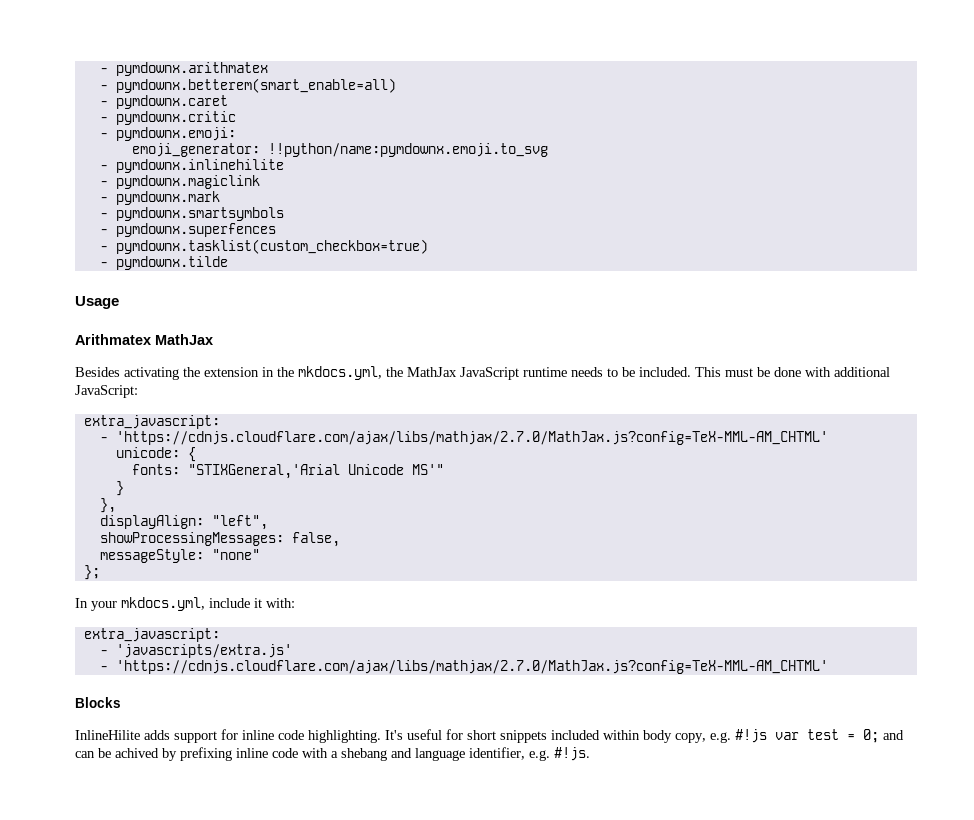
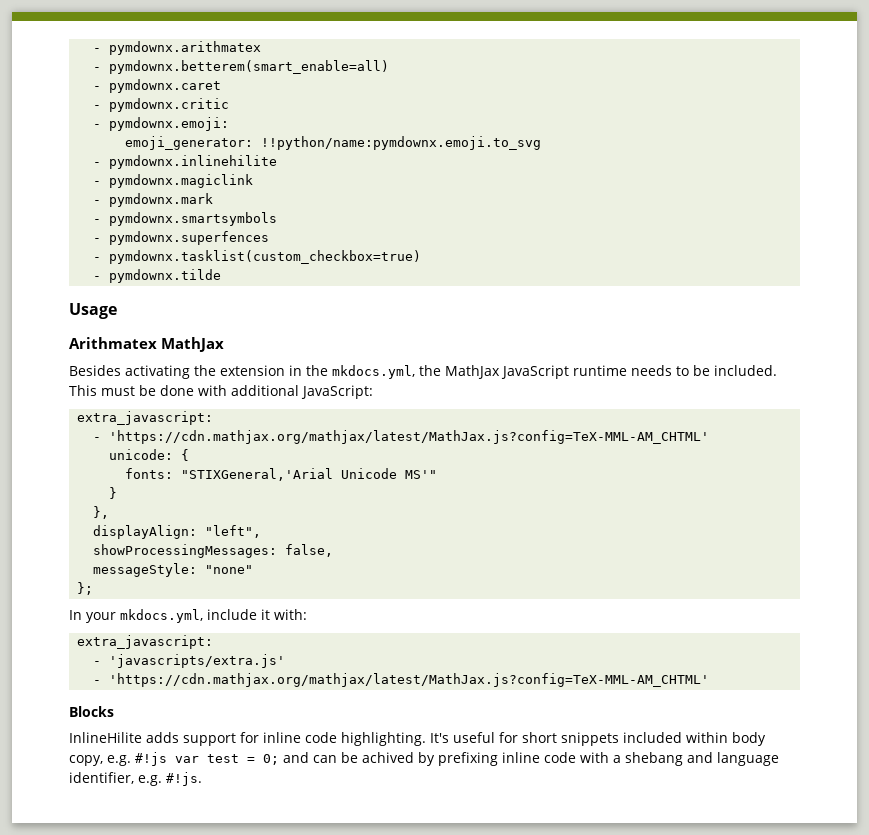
  This must be done with additional JavaScript:
  extra_javascript:
- - 'https://cdnjs.cloudflare.com/ajax/libs/mathjax/2.7.0/MathJax.js?config=TeX-MML-AM_CHTML'
+ - 'https://cdn.mathjax.org/mathjax/latest/MathJax.js?config=TeX-MML-AM_CHTML'
  - 'javascripts/extra.js'
- - 'https://cdnjs.cloudflare.com/ajax/libs/mathjax/2.7.0/MathJax.js?config=TeX-MML-AM_CHTML'
+ - 'https://cdn.mathjax.org/mathjax/latest/MathJax.js?config=TeX-MML-AM_CHTML'

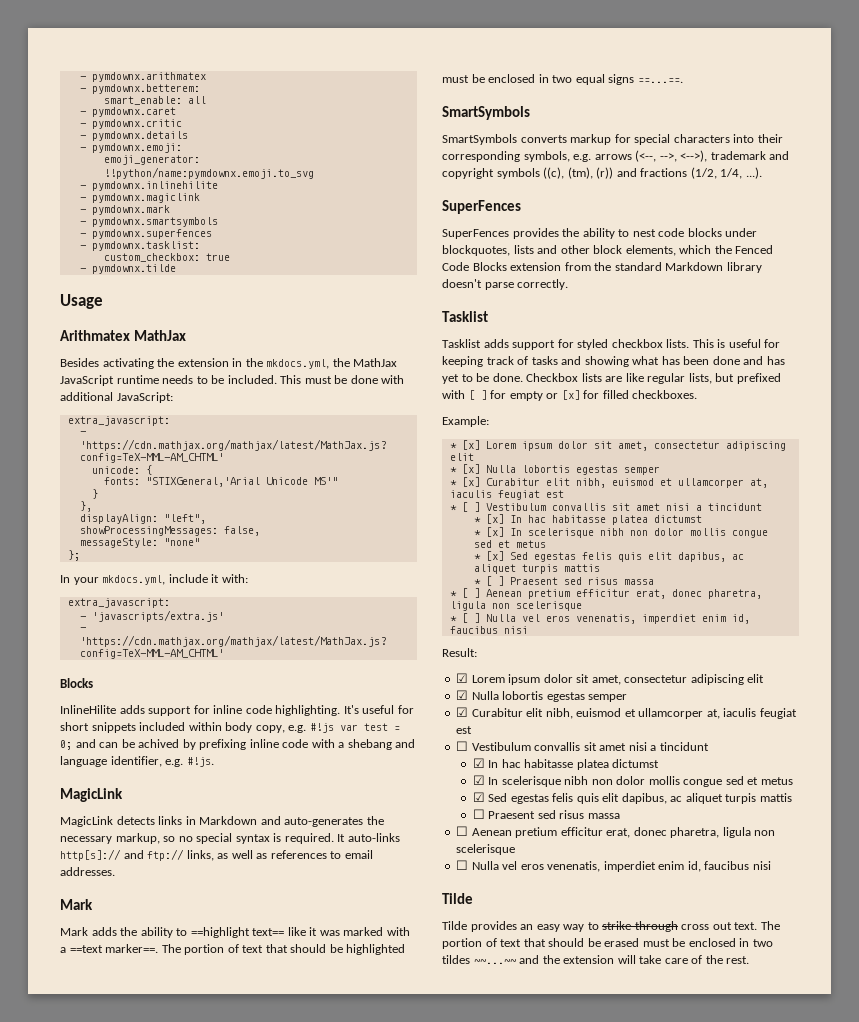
- - pymdownx.betterem(smart_enable=all)
+ - pymdownx.betterem:
+ smart_enable: all
+ - pymdownx.details
- - pymdownx.tasklist(custom_checkbox=true)
+ - pymdownx.tasklist:
+ custom_checkbox: true
  It's useful for short snippets included within body copy, e.g. #!js var test = 0; and can be achived by prefixing inline code with a shebang and language identifier, e.g. #!js.
+ MagicLink
+ MagicLink detects links in Markdown and auto-generates the necessary markup, so no special syntax is required. It auto-links http[s]:// and ftp:// links, as well as references to email addresses.
+ Mark
+ Mark adds the ability to ==highlight text== like it was marked with a ==text marker==. The portion of text that should be highlighted must be enclosed in two equal signs ==...==.
+ SmartSymbols
+ SmartSymbols converts markup for special characters into their corresponding symbols, e.g. arrows (<--, -->, <-->), trademark and copyright symbols ((c), (tm), (r)) and fractions (1/2, 1/4, ...).
+ SuperFences
+ SuperFences provides the ability to nest code blocks under blockquotes, lists and other block elements, which the Fenced Code Blocks extension from the standard Markdown library doesn't parse correctly.
+ Tasklist
+ Tasklist adds support for styled checkbox lists. This is useful for keeping track of tasks and showing what has been done and has yet to be done. Checkbox lists are like regular lists, but prefixed with [ ] for empty or [x] for filled checkboxes.
+ Example:
+ * [x] Lorem ipsum dolor sit amet, consectetur adipiscing elit
+ * [x] Nulla lobortis egestas semper
+ * [x] Curabitur elit nibh, euismod et ullamcorper at, iaculis feugiat est
+ * [ ] Vestibulum convallis sit amet nisi a tincidunt
+ * [x] In hac habitasse platea dictumst
+ * [x] In scelerisque nibh non dolor mollis congue sed et metus
+ * [x] Sed egestas felis quis elit dapibus, ac aliquet turpis mattis
+ * [ ] Praesent sed risus massa
+ * [ ] Aenean pretium efficitur erat, donec pharetra, ligula non scelerisque
+ * [ ] Nulla vel eros venenatis, imperdiet enim id, faucibus nisi
+ Result:
+ ☑ Lorem ipsum dolor sit amet, consectetur adipiscing elit
+ ☑ Nulla lobortis egestas semper
+ ☑ Curabitur elit nibh, euismod et ullamcorper at, iaculis feugiat est
+ ☐ Vestibulum convallis sit amet nisi a tincidunt
+ ☑ In hac habitasse platea dictumst
+ ☑ In scelerisque nibh non dolor mollis congue sed et metus
+ ☑ Sed egestas felis quis elit dapibus, ac aliquet turpis mattis
+ ☐ Praesent sed risus massa
+ ☐ Aenean pretium efficitur erat, donec pharetra, ligula non scelerisque
+ ☐ Nulla vel eros venenatis, imperdiet enim id, faucibus nisi
+ Tilde
+ Tilde provides an easy way to strike through cross out text. The portion of text that should be erased must be enclosed in two tildes ~~...~~ and the extension will take care of the rest.

